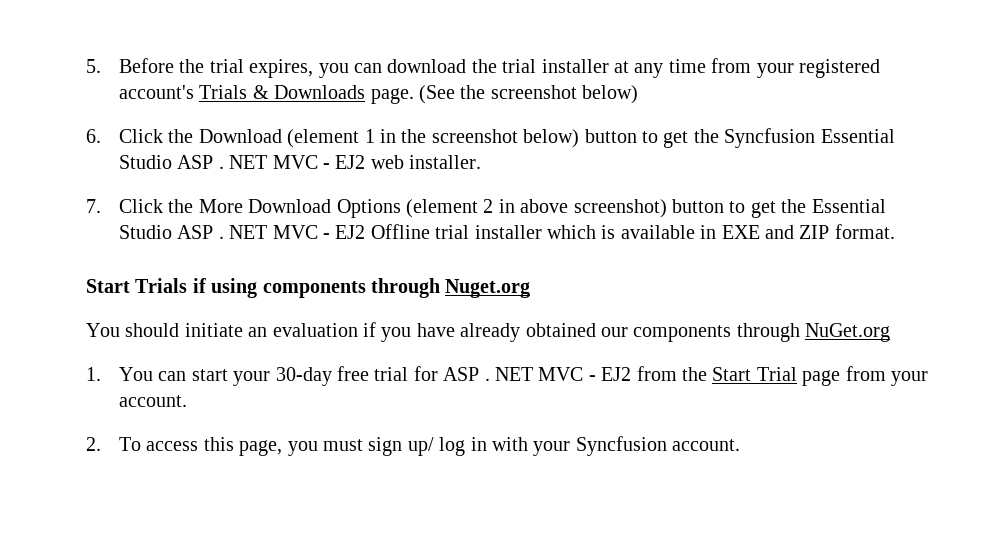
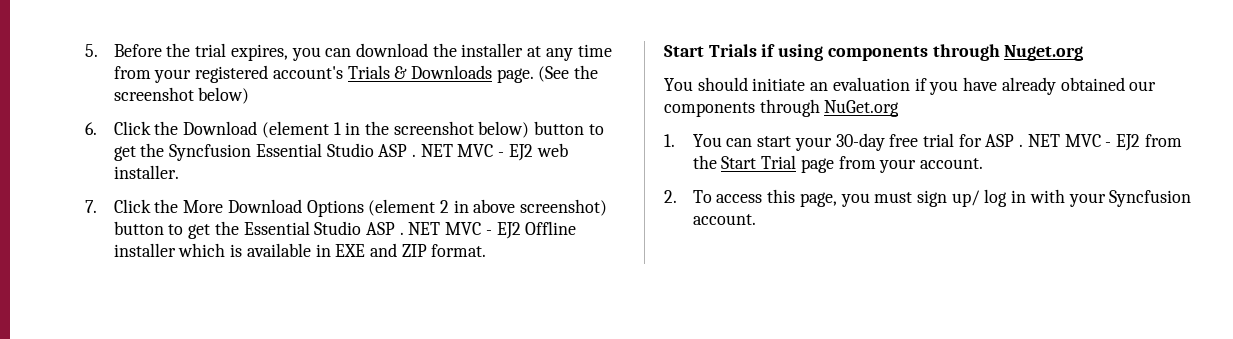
- 5. Before the trial expires, you can download the trial installer at any time from your registered account's Trials & Downloads page.
+ 5. Before the trial expires, you can download the installer at any time from your registered account's Trials & Downloads page.
- NET MVC - EJ2 Offline trial installer which is available in EXE and ZIP format.
+ NET MVC - EJ2 Offline installer which is available in EXE and ZIP format.

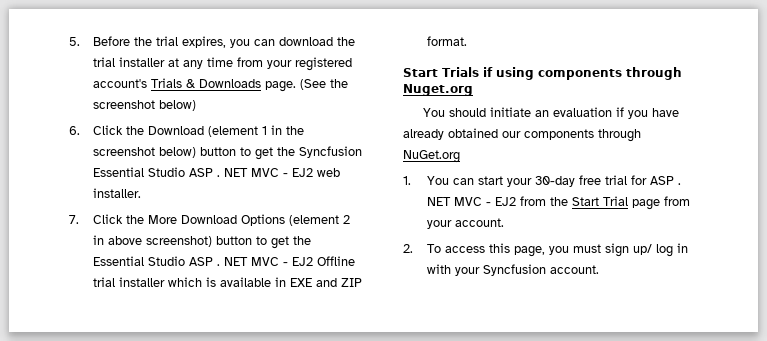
- 5. Before the trial expires, you can download the installer at any time from your registered account's Trials & Downloads page.
+ 5. Before the trial expires, you can download the trial installer at any time from your registered account's Trials & Downloads page.
- NET MVC - EJ2 Offline installer which is available in EXE and ZIP format.
+ NET MVC - EJ2 Offline trial installer which is available in EXE and ZIP format.

